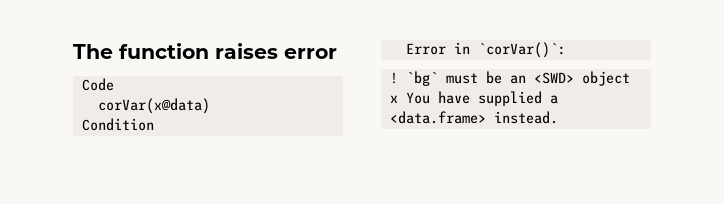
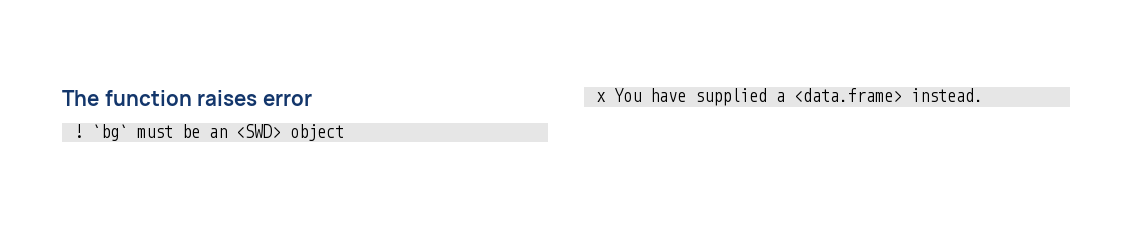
- Code
- corVar(x@data)
- Condition
- Error in `corVar()`:

